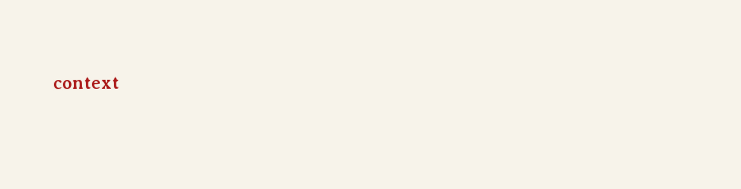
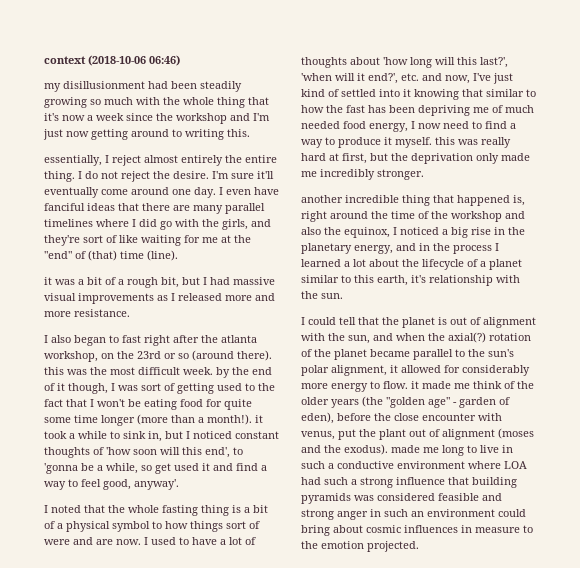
- context
+ context (2018-10-06 06:46)
+ my disillusionment had been steadily growing so much with the whole thing that it's now a week since the workshop and I'm just now getting around to writing this.
+ essentially, I reject almost entirely the entire thing. I do not reject the desire. I'm sure it'll eventually come around one day. I even have fanciful ideas that there are many parallel timelines where I did go with the girls, and they're sort of like waiting for me at the "end" of (that) time (line).
+ it was a bit of a rough bit, but I had massive visual improvements as I released more and more resistance.
+ I also began to fast right after the atlanta workshop, on the 23rd or so (around there). this was the most difficult week. by the end of it though, I was sort of getting used to the fact that I won't be eating food for quite some time longer (more than a month!). it took a while to sink in, but I noticed constant thoughts of 'how soon will this end', to 'gonna be a while, so get used it and find a way to feel good, anyway'.
+ I noted that the whole fasting thing is a bit of a physical symbol to how things sort of were and are now. I used to have a lot of thoughts about 'how long will this last?', 'when will it end?', etc. and now, I've just kind of settled into it knowing that similar to how the fast has been depriving me of much needed food energy, I now need to find a way to produce it myself. this was really hard at first, but the deprivation only made me incredibly stronger.
+ another incredible thing that happened is, right around the time of the workshop and also the equinox, I noticed a big rise in the planetary energy, and in the process I learned a lot about the lifecycle of a planet similar to this earth, it's relationship with the sun.
+ I could tell that the planet is out of alignment with the sun, and when the axial(?) rotation of the planet became parallel to the sun's polar alignment, it allowed for considerably more energy to flow. it made me think of the older years (the "golden age" - garden of eden), before the close encounter with venus, put the plant out of alignment (moses and the exodus). made me long to live in such a conductive environment where LOA had such a strong influence that building pyramids was considered feasible and strong anger in such an environment could bring about cosmic influences in measure to the emotion projected.

